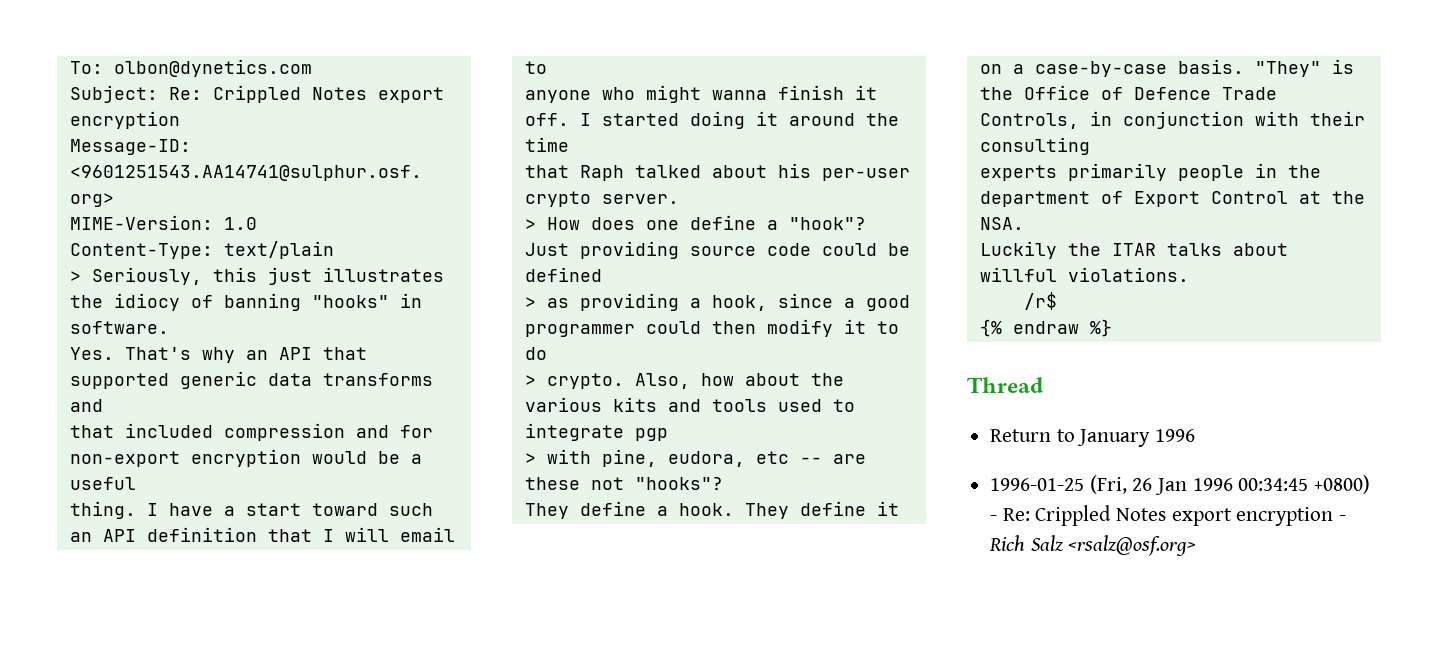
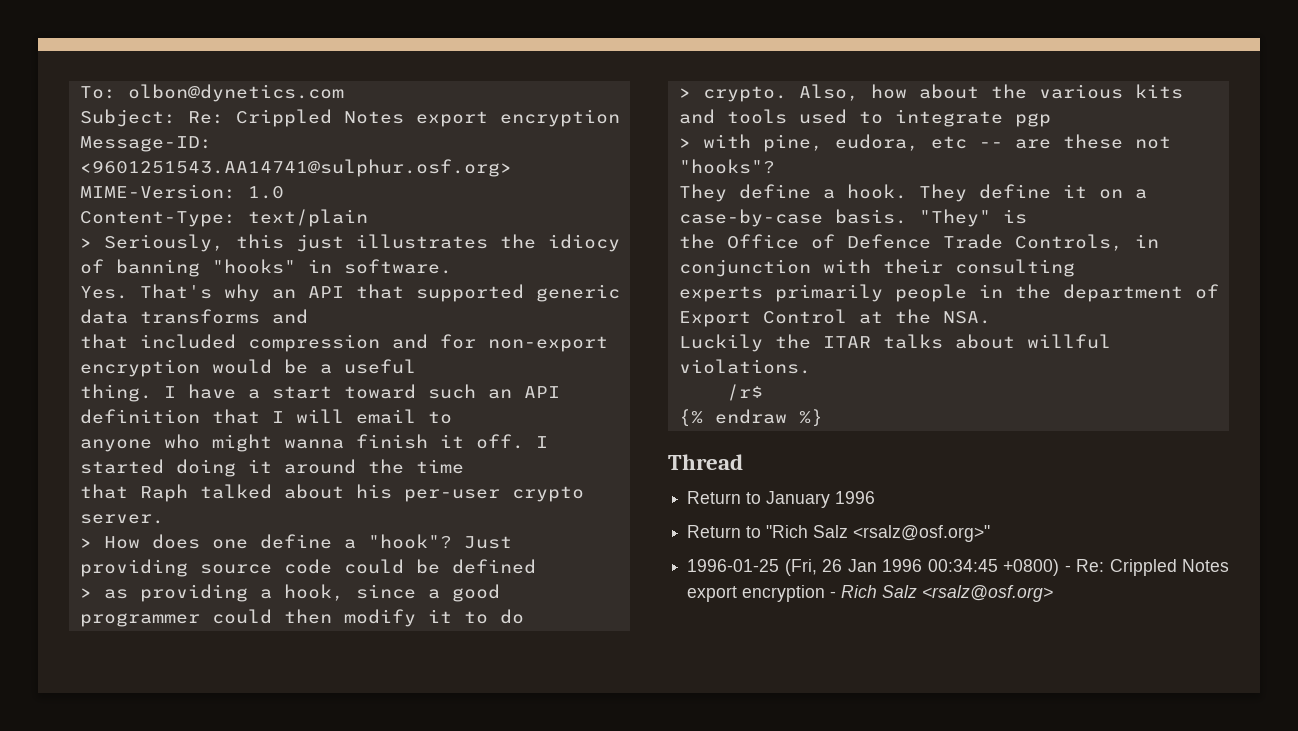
+ Return to "Rich Salz <rsalz@osf.org>"

